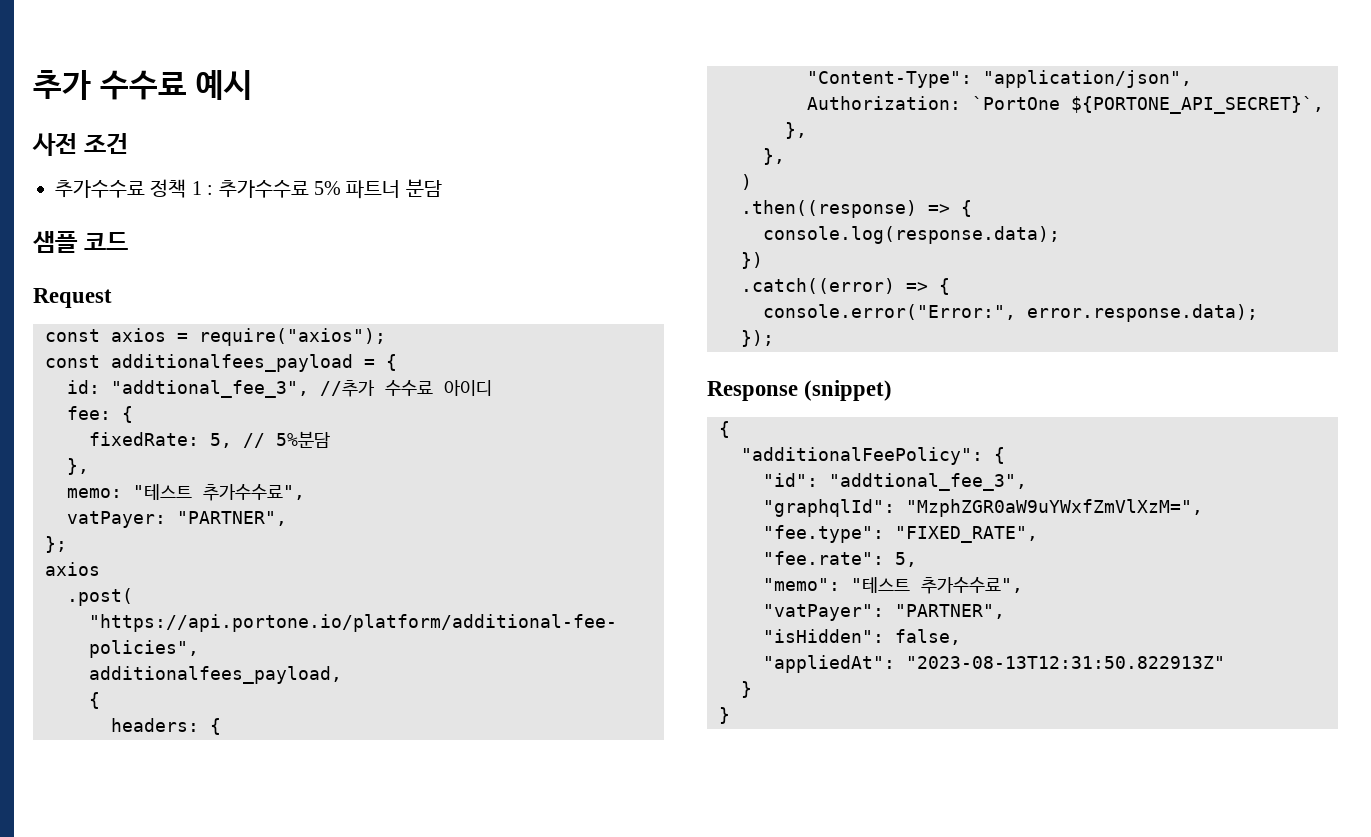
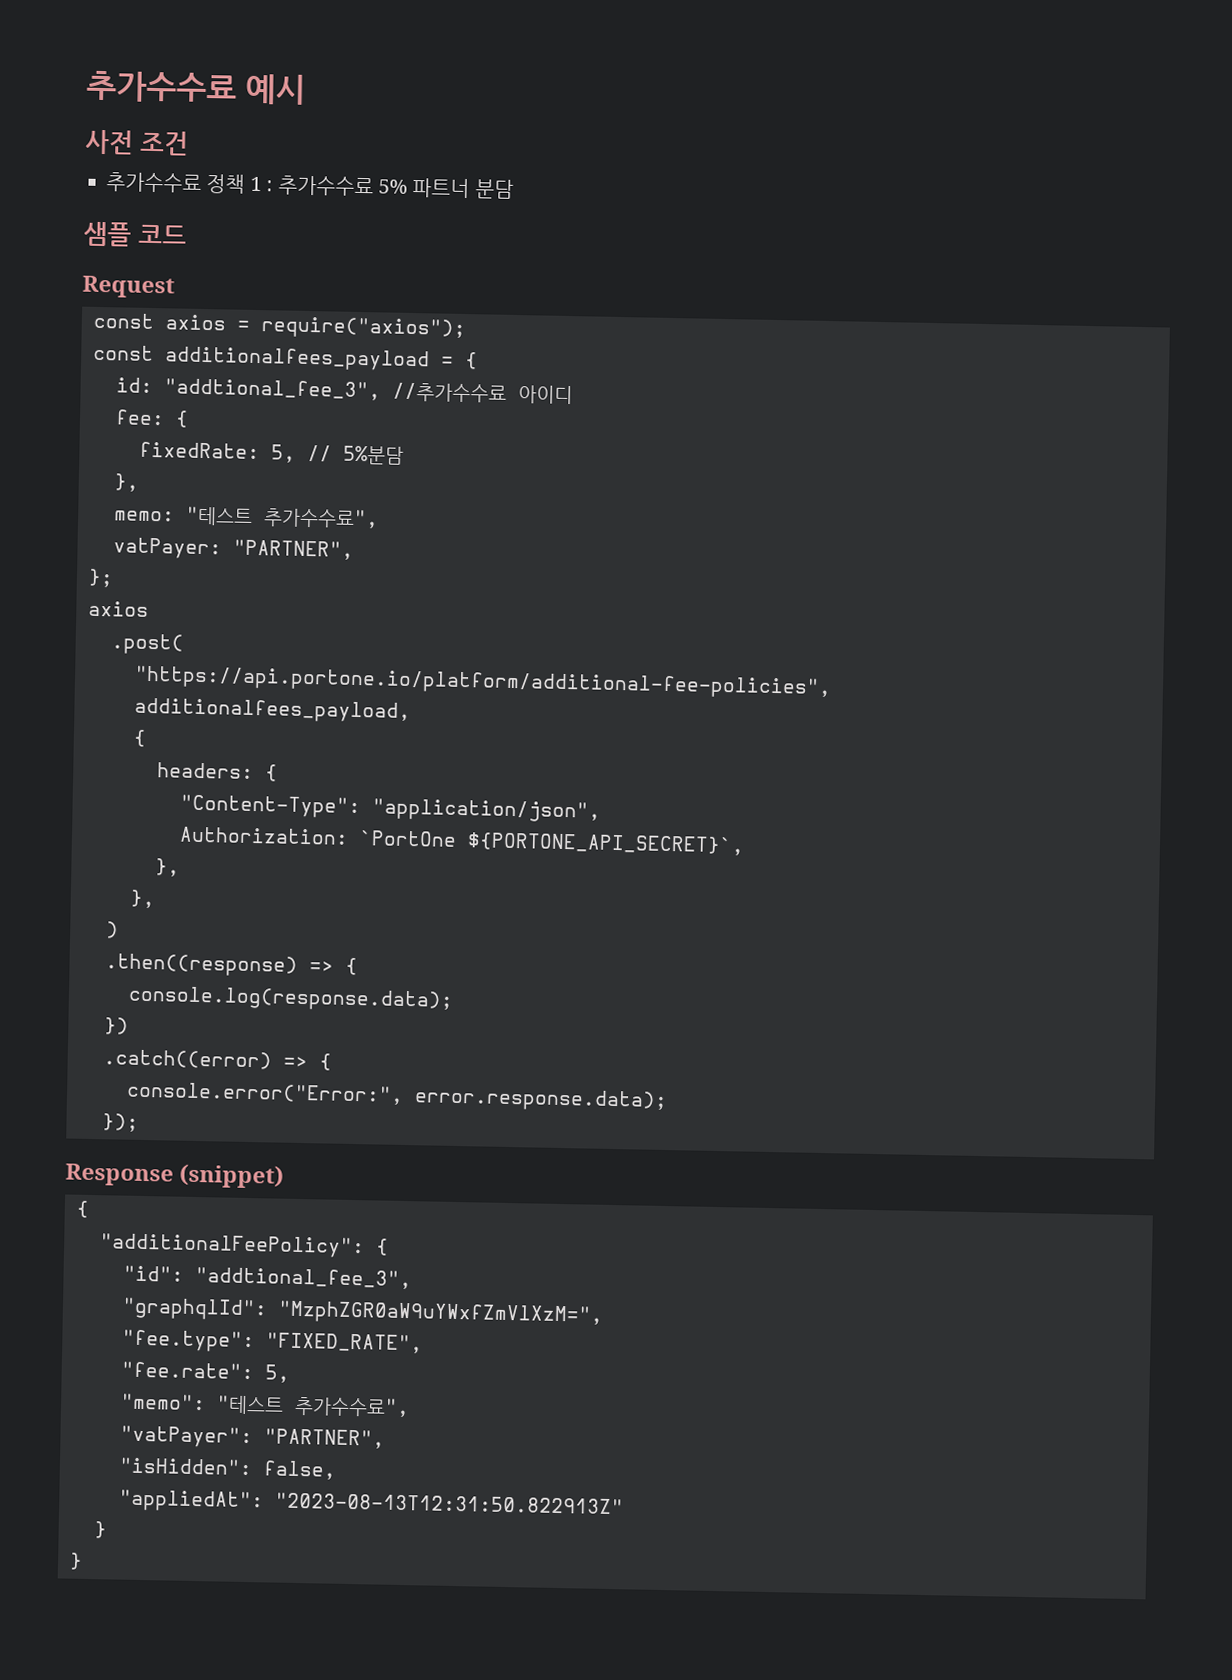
- 추가 수수료 예시
+ 추가수수료 예시
- id: "addtional_fee_3", //추가 수수료 아이디
+ id: "addtional_fee_3", //추가수수료 아이디

